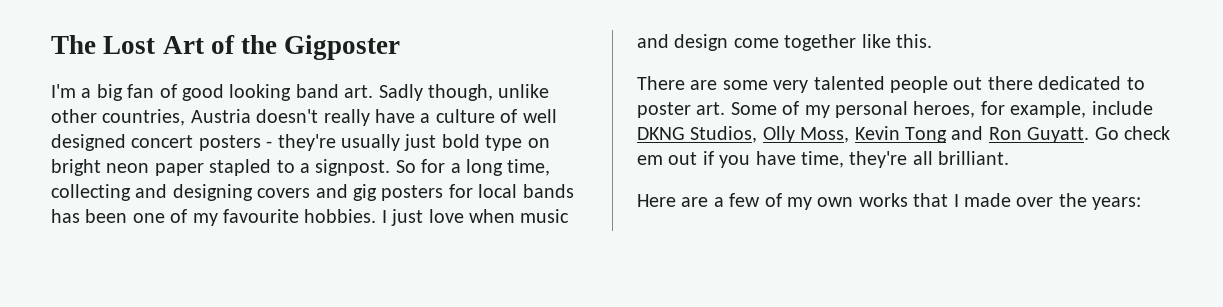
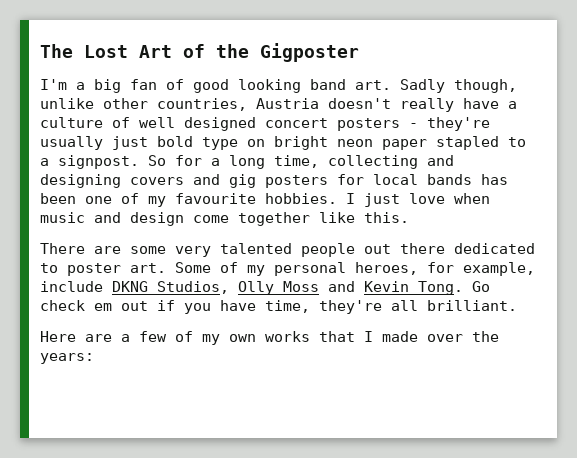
- There are some very talented people out there dedicated to poster art. Some of my personal heroes, for example, include DKNG Studios, Olly Moss, Kevin Tong and Ron Guyatt.
+ There are some very talented people out there dedicated to poster art. Some of my personal heroes, for example, include DKNG Studios, Olly Moss and Kevin Tong.

